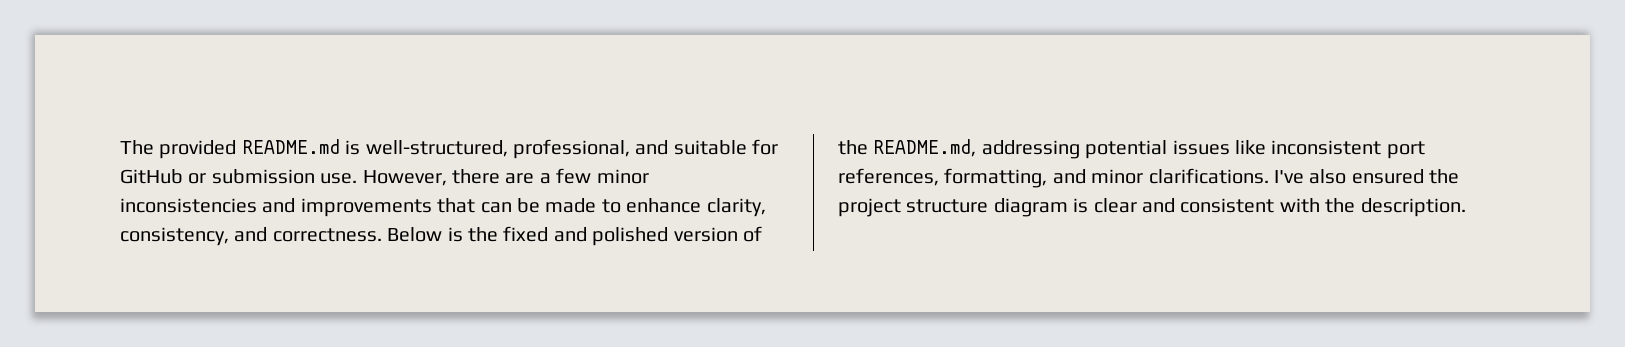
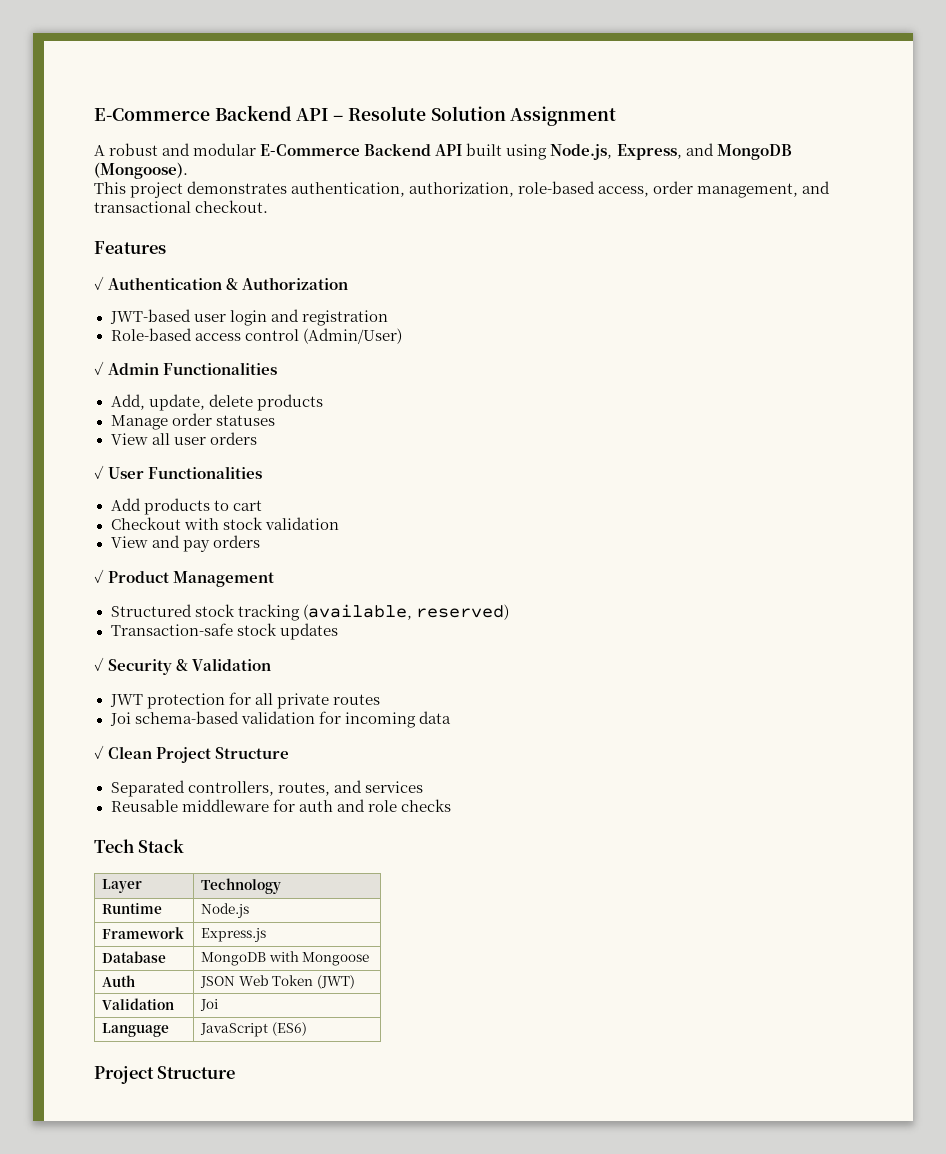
- The provided README.md is well-structured, professional, and suitable for GitHub or submission use. However, there are a few minor inconsistencies and improvements that can be made to enhance clarity, consistency, and correctness. Below is the fixed and polished version of the README.md, addressing potential issues like inconsistent port references, formatting, and minor clarifications. I've also ensured the project structure diagram is clear and consistent with the description.
+ E-Commerce Backend API – Resolute Solution Assignment
+ A robust and modular E-Commerce Backend API built using Node.js, Express, and MongoDB (Mongoose).
+ This project demonstrates authentication, authorization, role-based access, order management, and transactional checkout.
+ Features
+ ✓ Authentication & Authorization
+ JWT-based user login and registration
+ Role-based access control (Admin/User)
+ ✓ Admin Functionalities
+ Add, update, delete products
+ Manage order statuses
+ View all user orders
+ ✓ User Functionalities
+ Add products to cart
+ Checkout with stock validation
+ View and pay orders
+ ✓ Product Management
+ Structured stock tracking (available, reserved)
+ Transaction-safe stock updates
+ ✓ Security & Validation
+ JWT protection for all private routes
+ Joi schema-based validation for incoming data
+ ✓ Clean Project Structure
+ Separated controllers, routes, and services
+ Reusable middleware for auth and role checks
+ Tech Stack
+ Layer | Technology
+ Runtime | Node.js
+ Framework | Express.js
+ Database | MongoDB with Mongoose
+ Auth | JSON Web Token (JWT)
+ Validation | Joi
+ Language | JavaScript (ES6)
+ Project Structure

